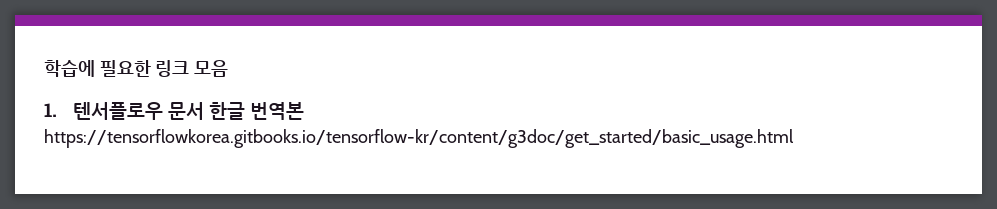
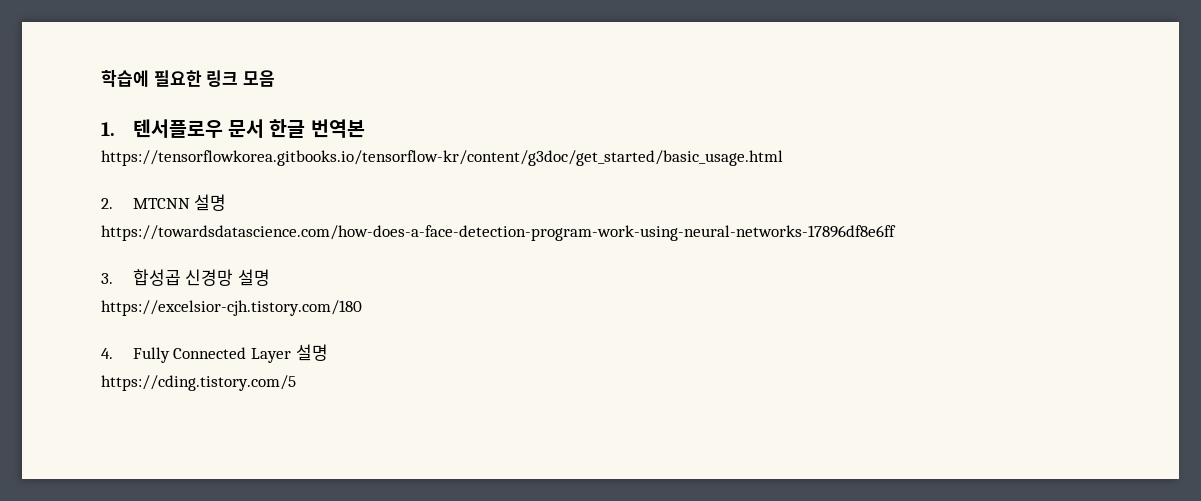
+ 2. MTCNN 설명
+ https://towardsdatascience.com/how-does-a-face-detection-program-work-using-neural-networks-17896df8e6ff
+ 3. 합성곱 신경망 설명
+ https://excelsior-cjh.tistory.com/180
+ 4. Fully Connected Layer 설명
+ https://cding.tistory.com/5

